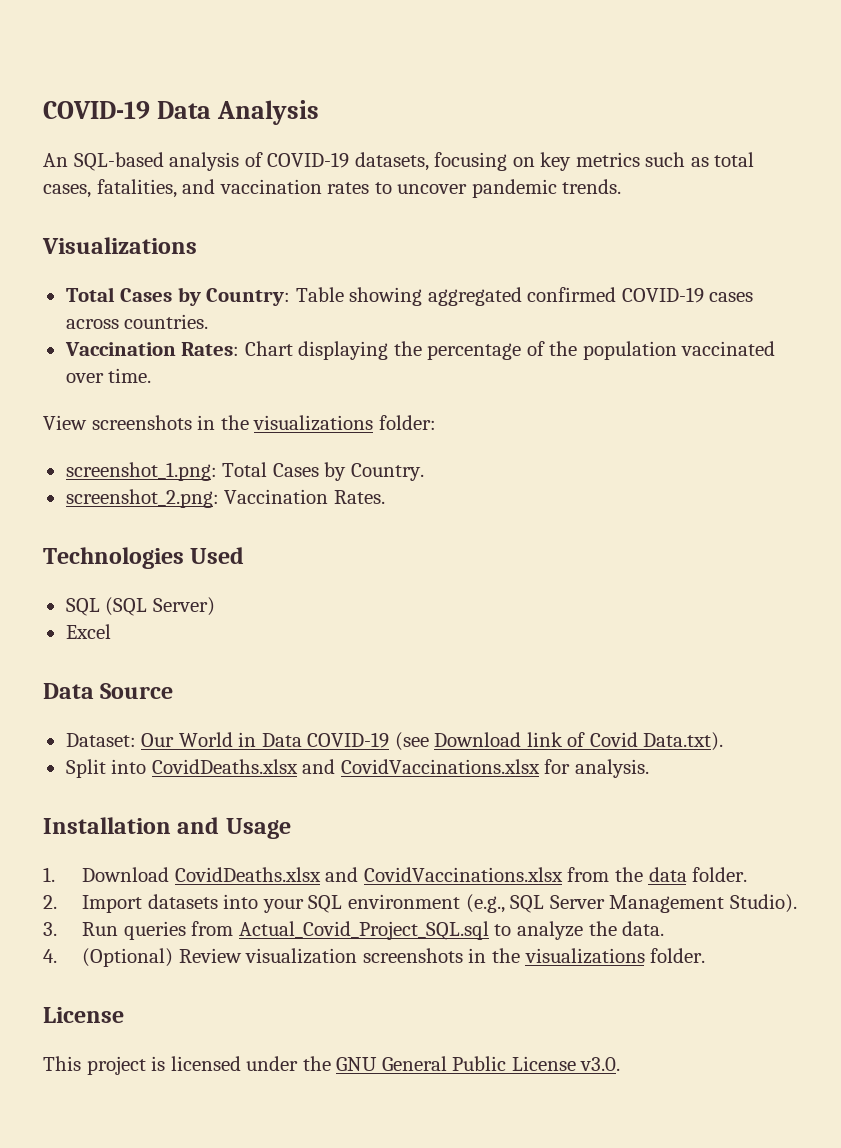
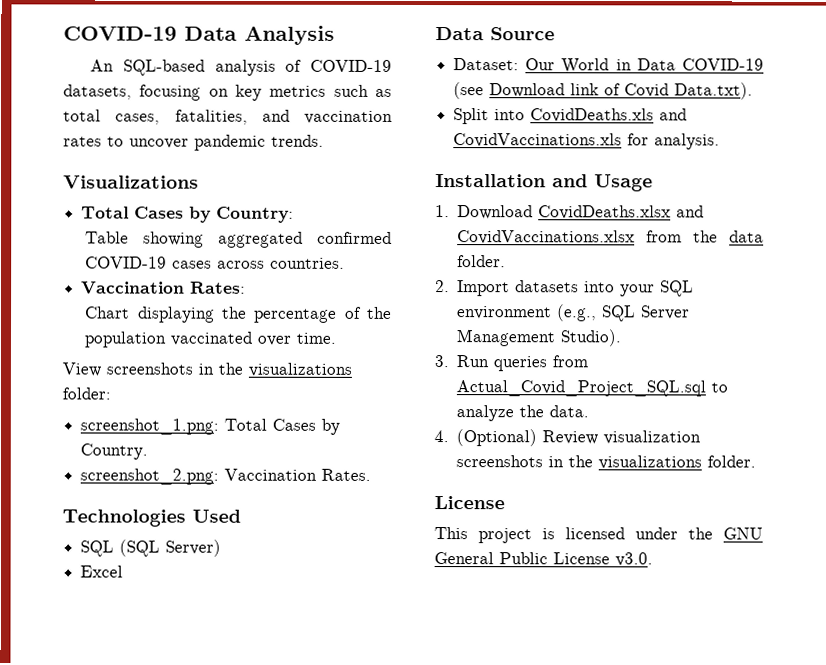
- Total Cases by Country: Table showing aggregated confirmed COVID-19 cases across countries.
+ Total Cases by Country:
+ Table showing aggregated confirmed COVID-19 cases across countries.
- Vaccination Rates: Chart displaying the percentage of the population vaccinated over time.
+ Vaccination Rates:
+ Chart displaying the percentage of the population vaccinated over time.
- Split into CovidDeaths.xlsx and CovidVaccinations.xlsx for analysis.
+ Split into CovidDeaths.xls and CovidVaccinations.xls for analysis.

